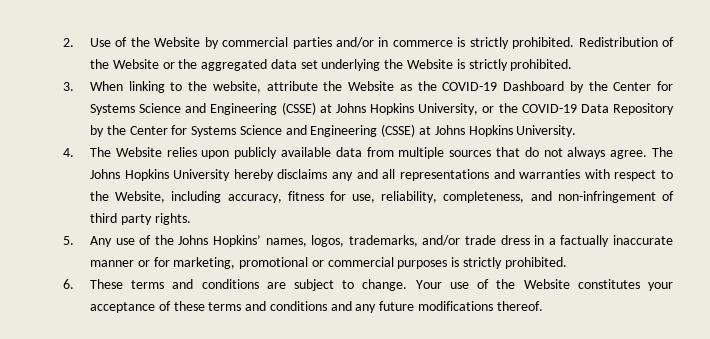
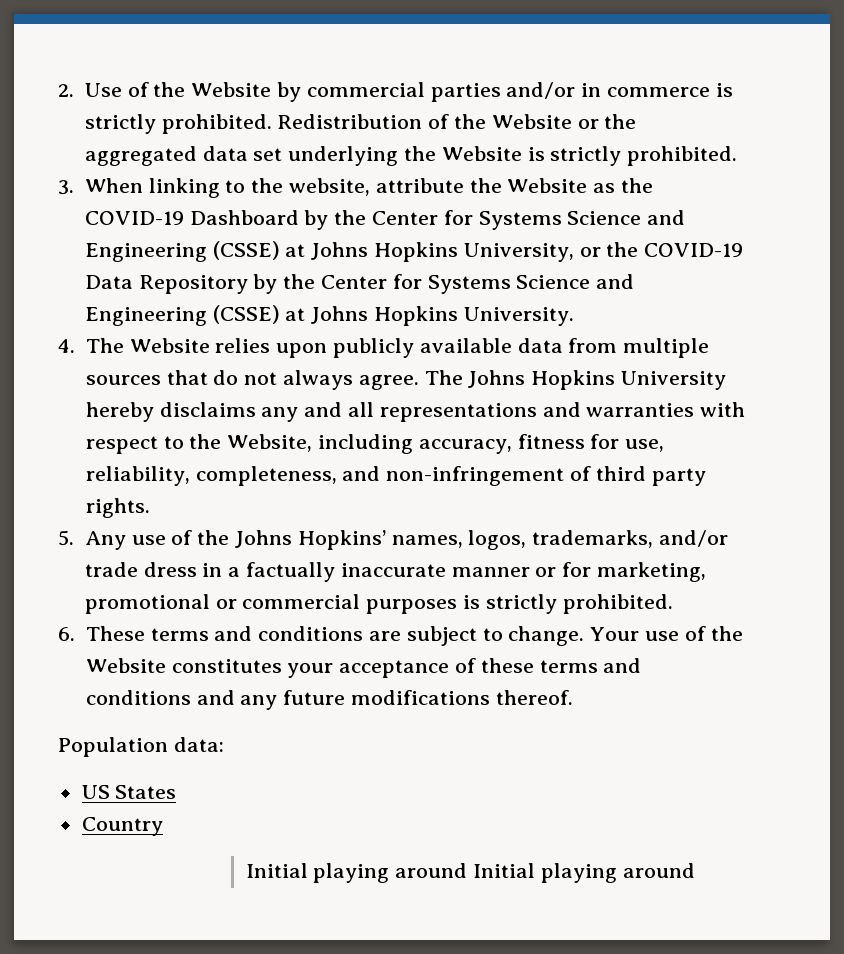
+ Population data:
+ US States
+ Country
+ Initial playing around Initial playing around

